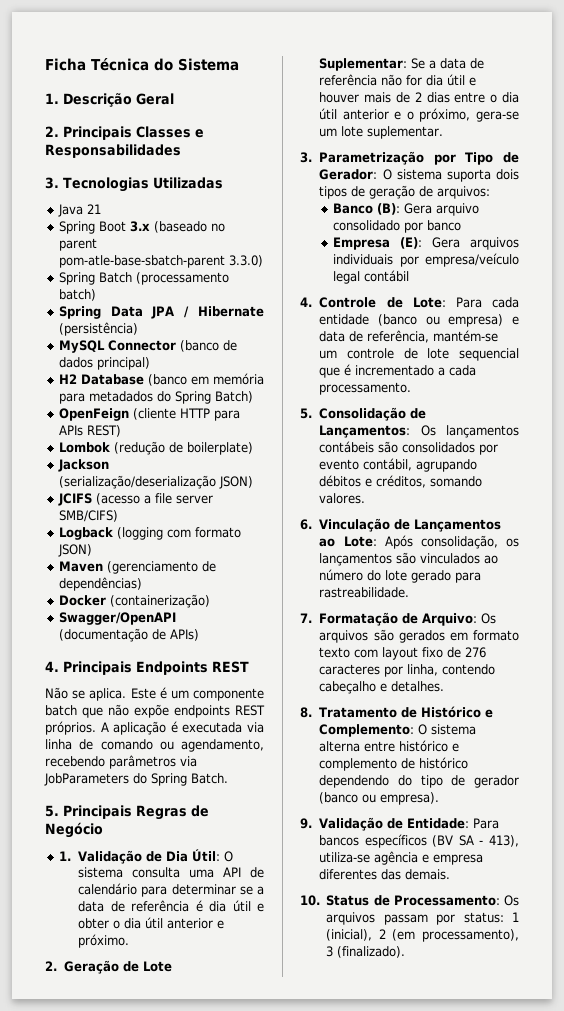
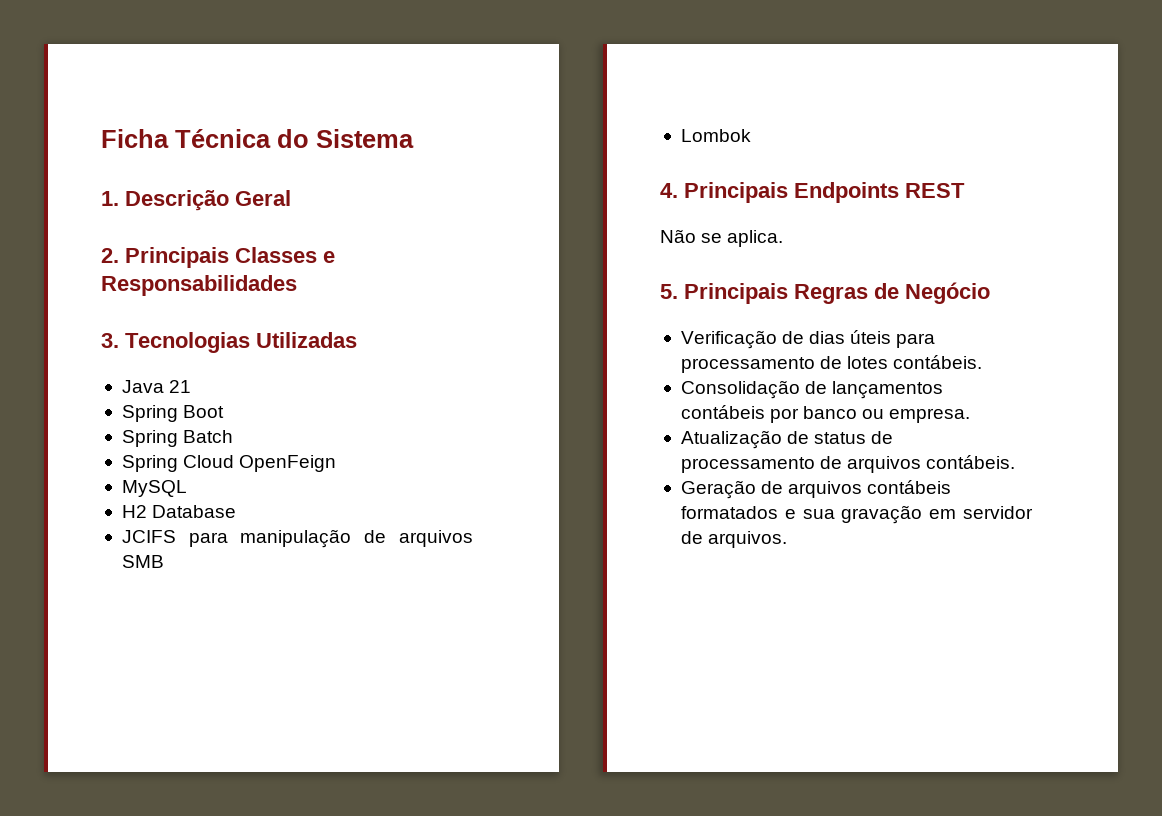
- Spring Boot 3.x (baseado no parent pom-atle-base-sbatch-parent 3.3.0)
+ Spring Boot
- Spring Batch (processamento batch)
- Spring Data JPA / Hibernate (persistência)
- MySQL Connector (banco de dados principal)
- H2 Database (banco em memória para metadados do Spring Batch)
- OpenFeign (cliente HTTP para APIs REST)
- Lombok (redução de boilerplate)
- Jackson (serialização/deserialização JSON)
- JCIFS (acesso a file server SMB/CIFS)
- Logback (logging com formato JSON)
- Maven (gerenciamento de dependências)
- Docker (containerização)
- Swagger/OpenAPI (documentação de APIs)
+ Spring Batch
+ Spring Cloud OpenFeign
+ MySQL
+ H2 Database
+ JCIFS para manipulação de arquivos SMB
+ Lombok
- Este é um componente batch que não expõe endpoints REST próprios. A aplicação é executada via linha de comando ou agendamento, recebendo parâmetros via JobParameters do Spring Batch.
- 1. Validação de Dia Útil: O sistema consulta uma API de calendário para determinar se a data de referência é dia útil e obter o dia útil anterior e próximo.
- 2. Geração de Lote Suplementar: Se a data de referência não for dia útil e houver mais de 2 dias entre o dia útil anterior e o próximo, gera-se um lote suplementar.
- 3. Parametrização por Tipo de Gerador: O sistema suporta dois tipos de geração de arquivos:
- Banco (B): Gera arquivo consolidado por banco
- Empresa (E): Gera arquivos individuais por empresa/veículo legal contábil
- 4. Controle de Lote: Para cada entidade (banco ou empresa) e data de referência, mantém-se um controle de lote sequencial que é incrementado a cada processamento.
- 5. Consolidação de Lançamentos: Os lançamentos contábeis são consolidados por evento contábil, agrupando débitos e créditos, somando valores.
- 6. Vinculação de Lançamentos ao Lote: Após consolidação, os lançamentos são vinculados ao número do lote gerado para rastreabilidade.
- 7. Formatação de Arquivo: Os arquivos são gerados em formato texto com layout fixo de 276 caracteres por linha, contendo cabeçalho e detalhes.
- 8. Tratamento de Histórico e Complemento: O sistema alterna entre histórico e complemento de histórico dependendo do tipo de gerador (banco ou empresa).
- 9. Validação de Entidade: Para bancos específicos (BV SA - 413), utiliza-se agência e empresa diferentes das demais.
- 10. Status de Processamento: Os arquivos passam por status: 1 (inicial), 2 (em processamento), 3 (finalizado).
+ Verificação de dias úteis para processamento de lotes contábeis.
+ Consolidação de lançamentos contábeis por banco ou empresa.
+ Atualização de status de processamento de arquivos contábeis.
+ Geração de arquivos contábeis formatados e sua gravação em servidor de arquivos.

